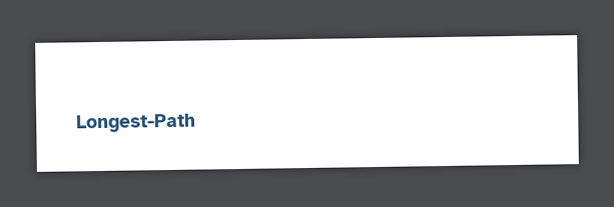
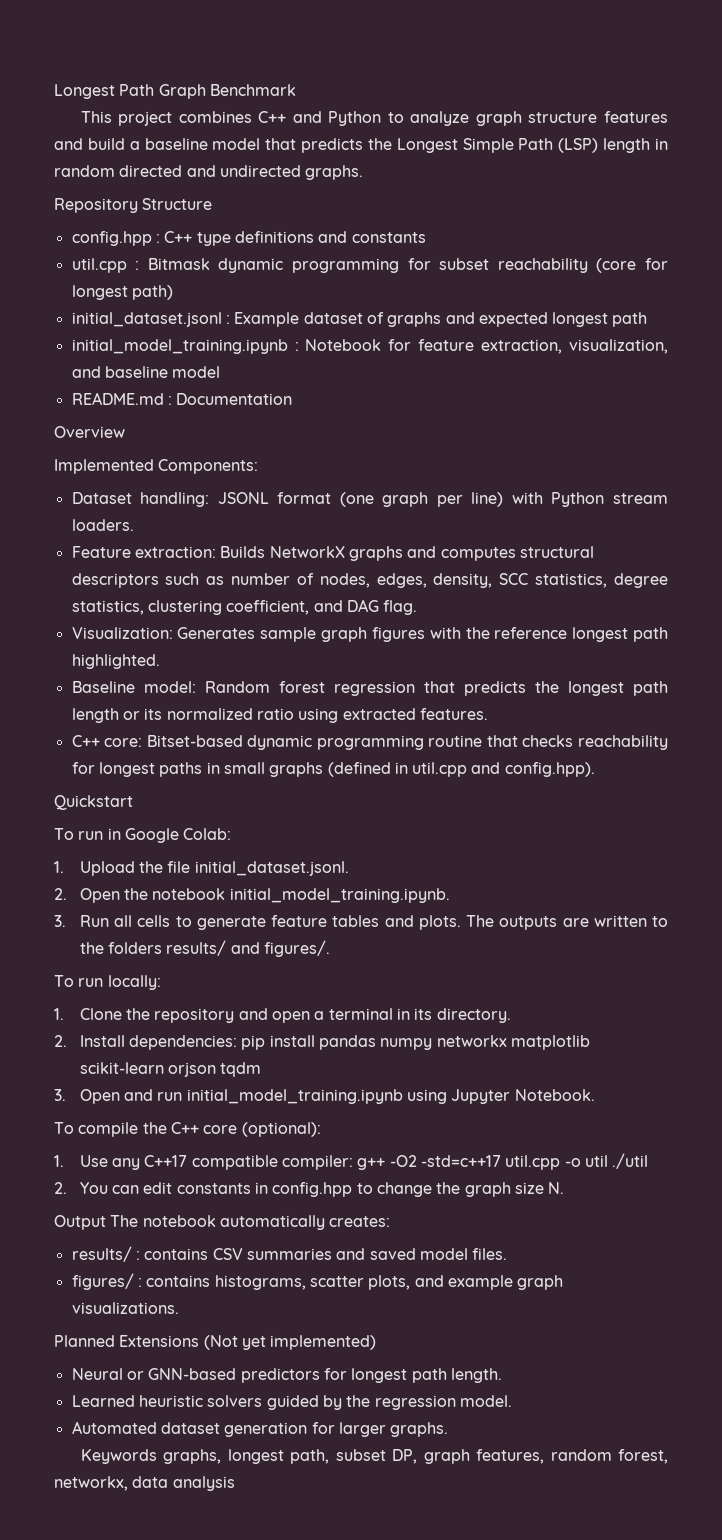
- Longest-Path
+ Longest Path Graph Benchmark
+ This project combines C++ and Python to analyze graph structure features and build a baseline model that predicts the Longest Simple Path (LSP) length in random directed and undirected graphs.
+ Repository Structure
+ config.hpp : C++ type definitions and constants
+ util.cpp : Bitmask dynamic programming for subset reachability (core for longest path)
+ initial_dataset.jsonl : Example dataset of graphs and expected longest path
+ initial_model_training.ipynb : Notebook for feature extraction, visualization, and baseline model
+ README.md : Documentation
+ Overview
+ Implemented Components:
+ Dataset handling: JSONL format (one graph per line) with Python stream loaders.
+ Feature extraction: Builds NetworkX graphs and computes structural descriptors such as number of nodes, edges, density, SCC statistics, degree statistics, clustering coefficient, and DAG flag.
+ Visualization: Generates sample graph figures with the reference longest path highlighted.
+ Baseline model: Random forest regression that predicts the longest path length or its normalized ratio using extracted features.
+ C++ core: Bitset-based dynamic programming routine that checks reachability for longest paths in small graphs (defined in util.cpp and config.hpp).
+ Quickstart
+ To run in Google Colab:
+ 1. Upload the file initial_dataset.jsonl.
+ 2. Open the notebook initial_model_training.ipynb.
+ 3. Run all cells to generate feature tables and plots. The outputs are written to the folders results/ and figures/.
+ To run locally:
+ 1. Clone the repository and open a terminal in its directory.
+ 2. Install dependencies: pip install pandas numpy networkx matplotlib scikit-learn orjson tqdm
+ 3. Open and run initial_model_training.ipynb using Jupyter Notebook.
+ To compile the C++ core (optional):
+ 1. Use any C++17 compatible compiler: g++ -O2 -std=c++17 util.cpp -o util ./util
+ 2. You can edit constants in config.hpp to change the graph size N.
+ Output The notebook automatically creates:
+ results/ : contains CSV summaries and saved model files.
+ figures/ : contains histograms, scatter plots, and example graph visualizations.
+ Planned Extensions (Not yet implemented)
+ Neural or GNN-based predictors for longest path length.
+ Learned heuristic solvers guided by the regression model.
+ Automated dataset generation for larger graphs.
+ Keywords graphs, longest path, subset DP, graph features, random forest, networkx, data analysis

